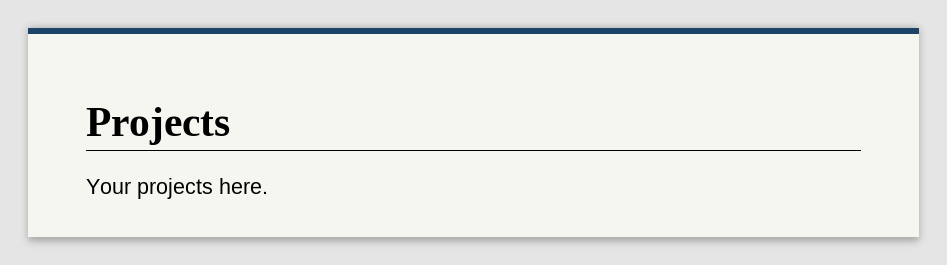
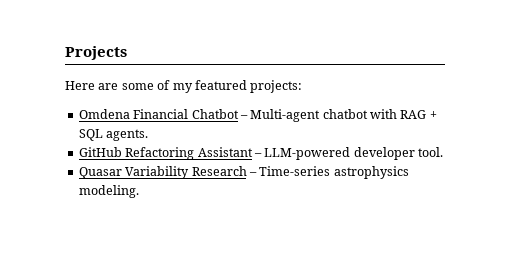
- Your projects here.
+ Here are some of my featured projects:
+ Omdena Financial Chatbot – Multi-agent chatbot with RAG + SQL agents.
+ GitHub Refactoring Assistant – LLM-powered developer tool.
+ Quasar Variability Research – Time-series astrophysics modeling.

